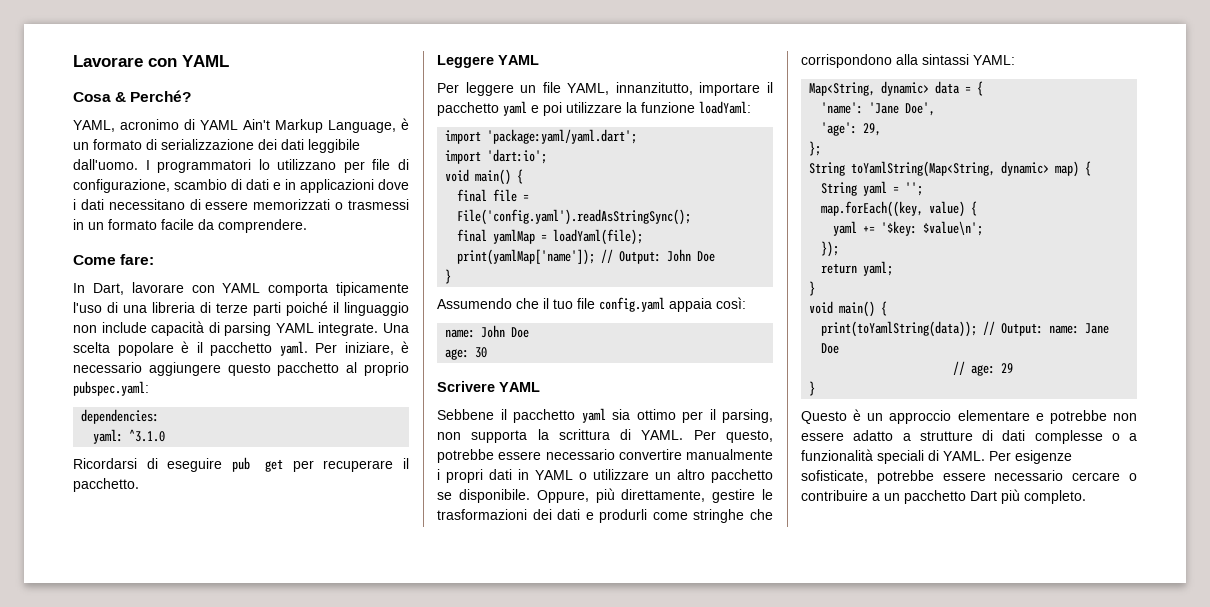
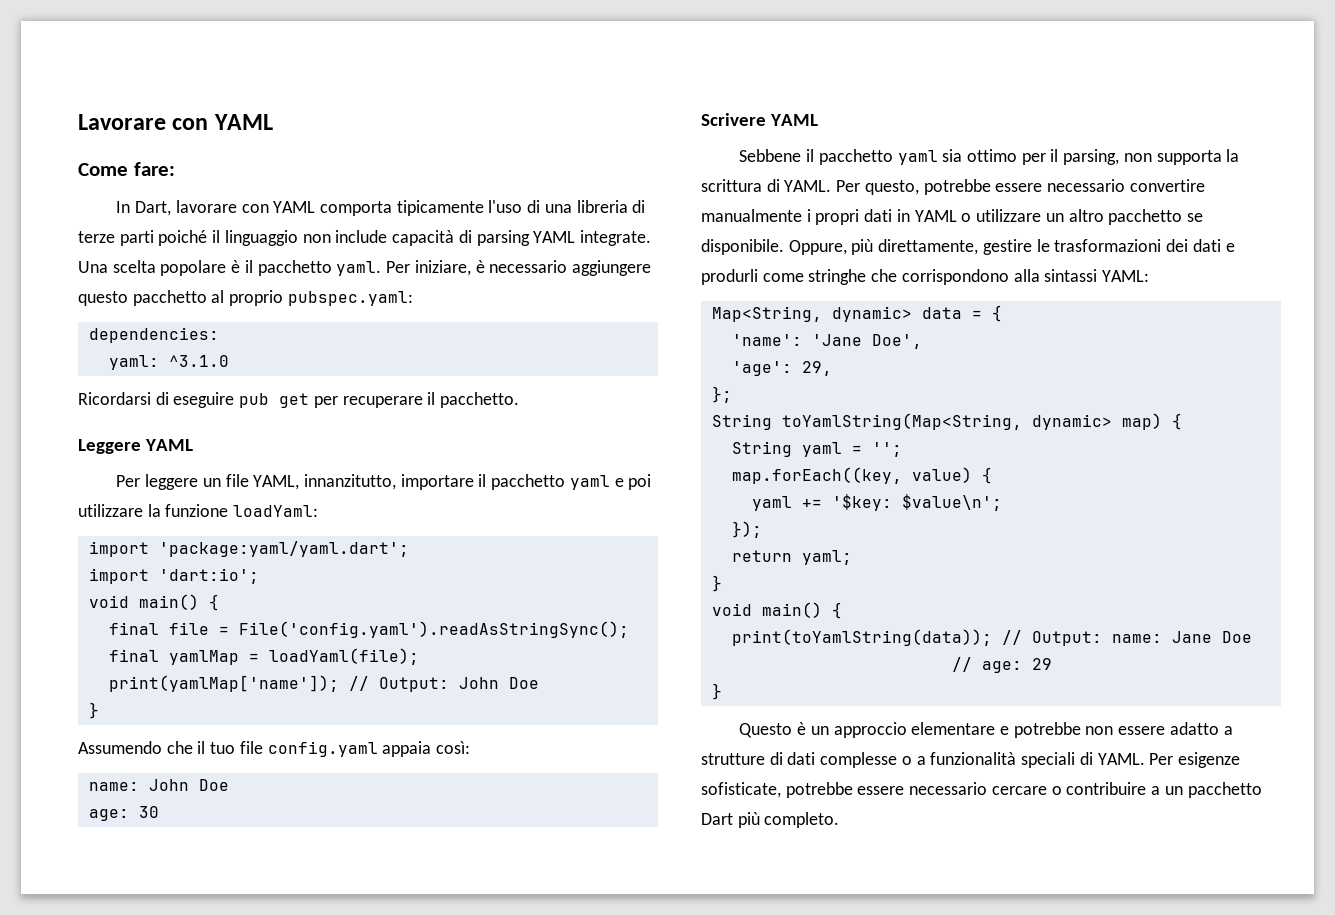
- Cosa & Perché?
- YAML, acronimo di YAML Ain't Markup Language, è un formato di serializzazione dei dati leggibile dall'uomo. I programmatori lo utilizzano per file di configurazione, scambio di dati e in applicazioni dove i dati necessitano di essere memorizzati o trasmessi in un formato facile da comprendere.

